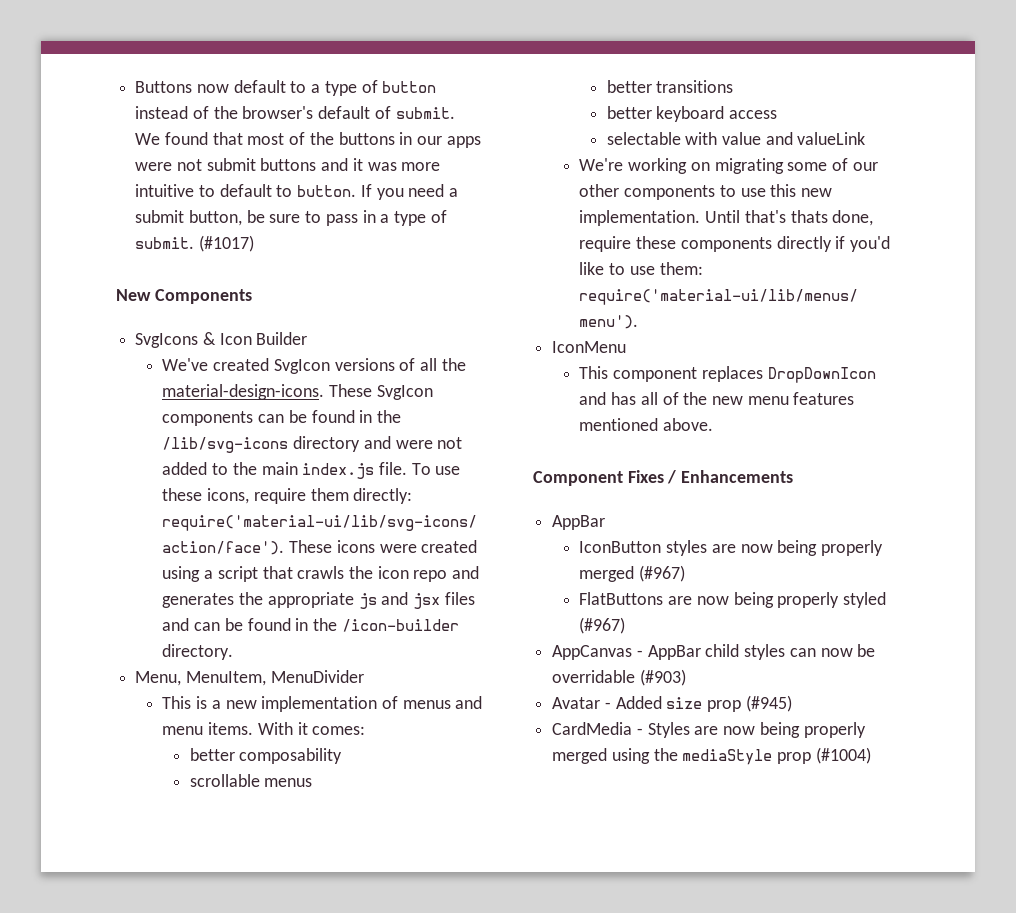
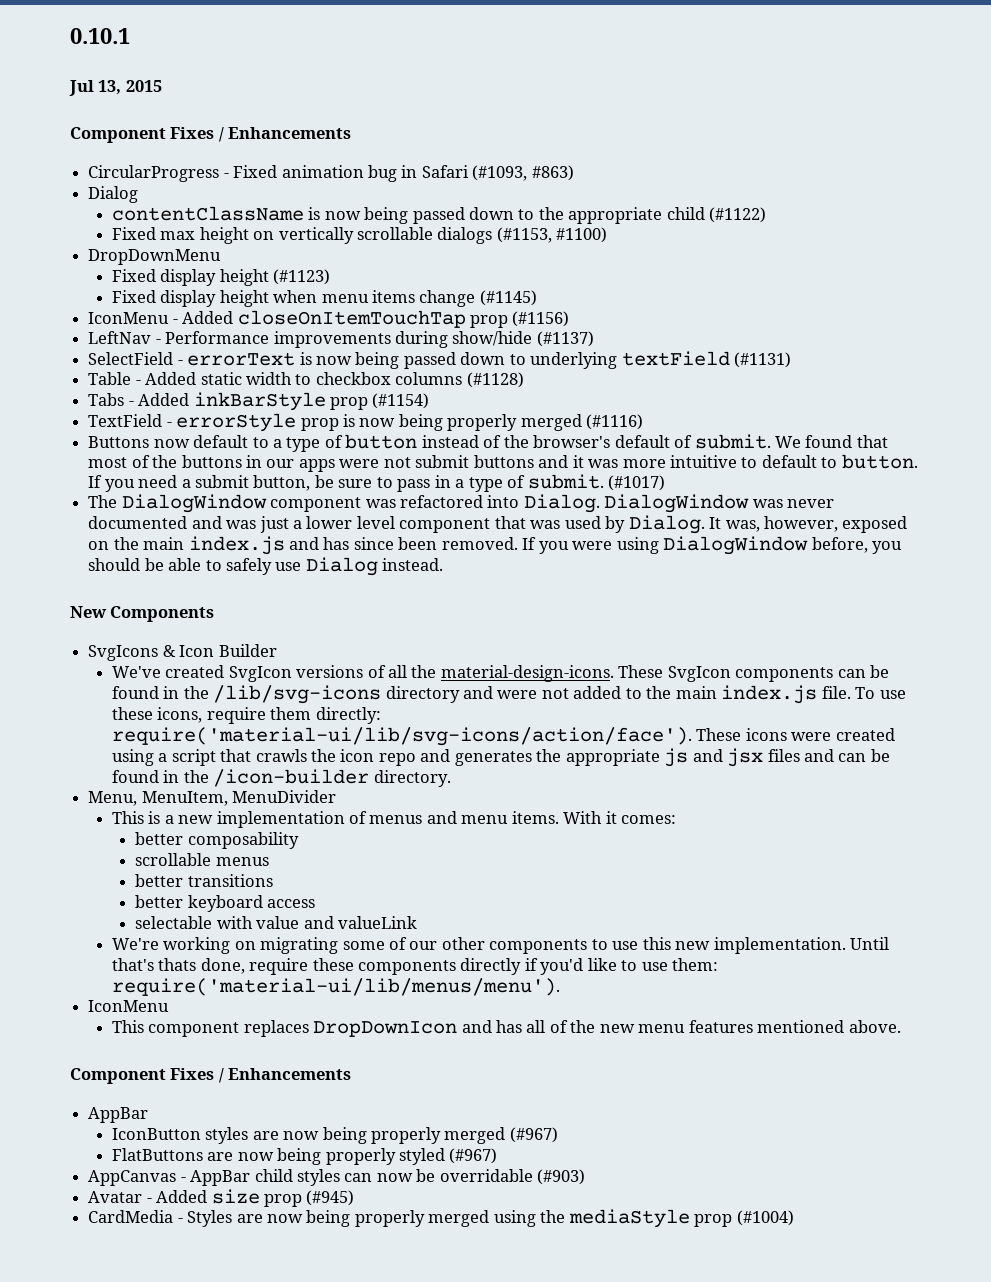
+ 0.10.1
+ Jul 13, 2015
+ Component Fixes / Enhancements
+ CircularProgress - Fixed animation bug in Safari (#1093, #863)
+ Dialog
+ contentClassName is now being passed down to the appropriate child (#1122)
+ Fixed max height on vertically scrollable dialogs (#1153, #1100)
+ DropDownMenu
+ Fixed display height (#1123)
+ Fixed display height when menu items change (#1145)
+ IconMenu - Added closeOnItemTouchTap prop (#1156)
+ LeftNav - Performance improvements during show/hide (#1137)
+ SelectField - errorText is now being passed down to underlying textField (#1131)
+ Table - Added static width to checkbox columns (#1128)
+ Tabs - Added inkBarStyle prop (#1154)
+ TextField - errorStyle prop is now being properly merged (#1116)
+ The DialogWindow component was refactored into Dialog. DialogWindow was never documented and was just a lower level component that was used by Dialog. It was, however, exposed on the main index.js and has since been removed. If you were using DialogWindow before, you should be able to safely use Dialog instead.

